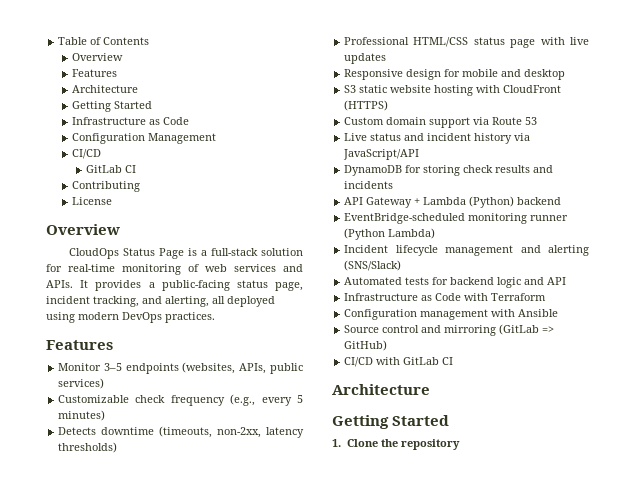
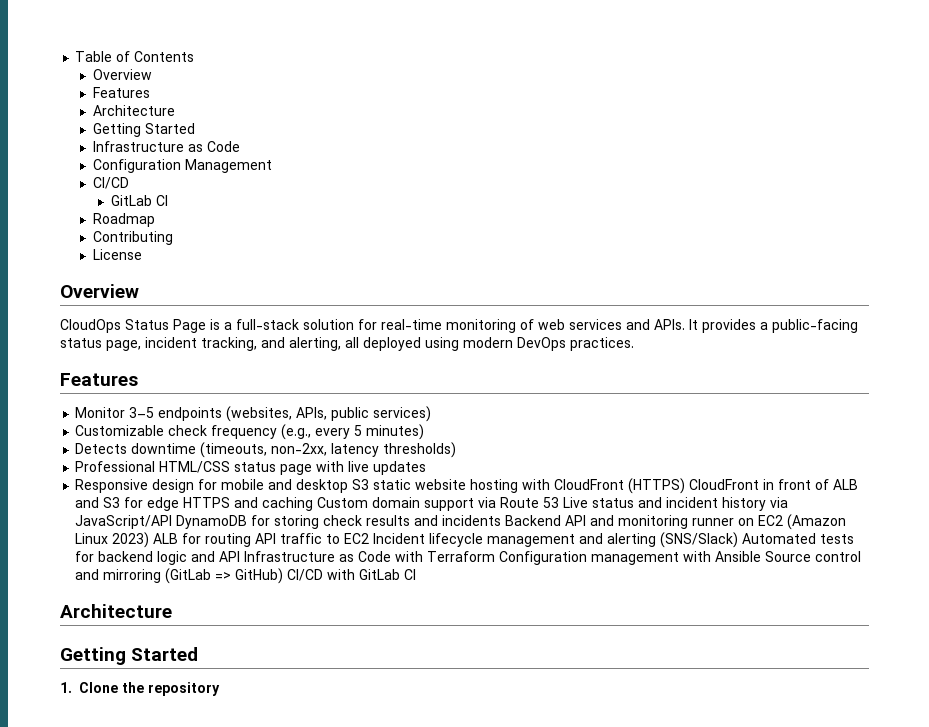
+ Roadmap
- Responsive design for mobile and desktop
- S3 static website hosting with CloudFront (HTTPS)
- Custom domain support via Route 53
- Live status and incident history via JavaScript/API
- DynamoDB for storing check results and incidents
- API Gateway + Lambda (Python) backend
- EventBridge-scheduled monitoring runner (Python Lambda)
- Incident lifecycle management and alerting (SNS/Slack)
- Automated tests for backend logic and API
- Infrastructure as Code with Terraform
- Configuration management with Ansible
- Source control and mirroring (GitLab => GitHub)
- CI/CD with GitLab CI
+ Responsive design for mobile and desktop S3 static website hosting with CloudFront (HTTPS) CloudFront in front of ALB and S3 for edge HTTPS and caching Custom domain support via Route 53 Live status and incident history via JavaScript/API DynamoDB for storing check results and incidents Backend API and monitoring runner on EC2 (Amazon Linux 2023) ALB for routing API traffic to EC2 Incident lifecycle management and alerting (SNS/Slack) Automated tests for backend logic and API Infrastructure as Code with Terraform Configuration management with Ansible Source control and mirroring (GitLab => GitHub) CI/CD with GitLab CI

